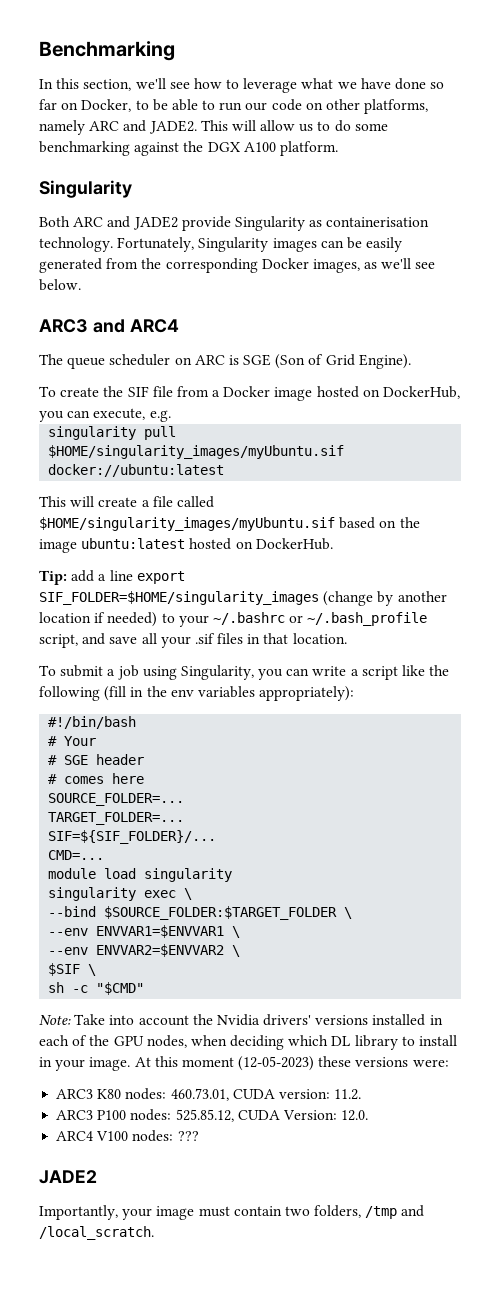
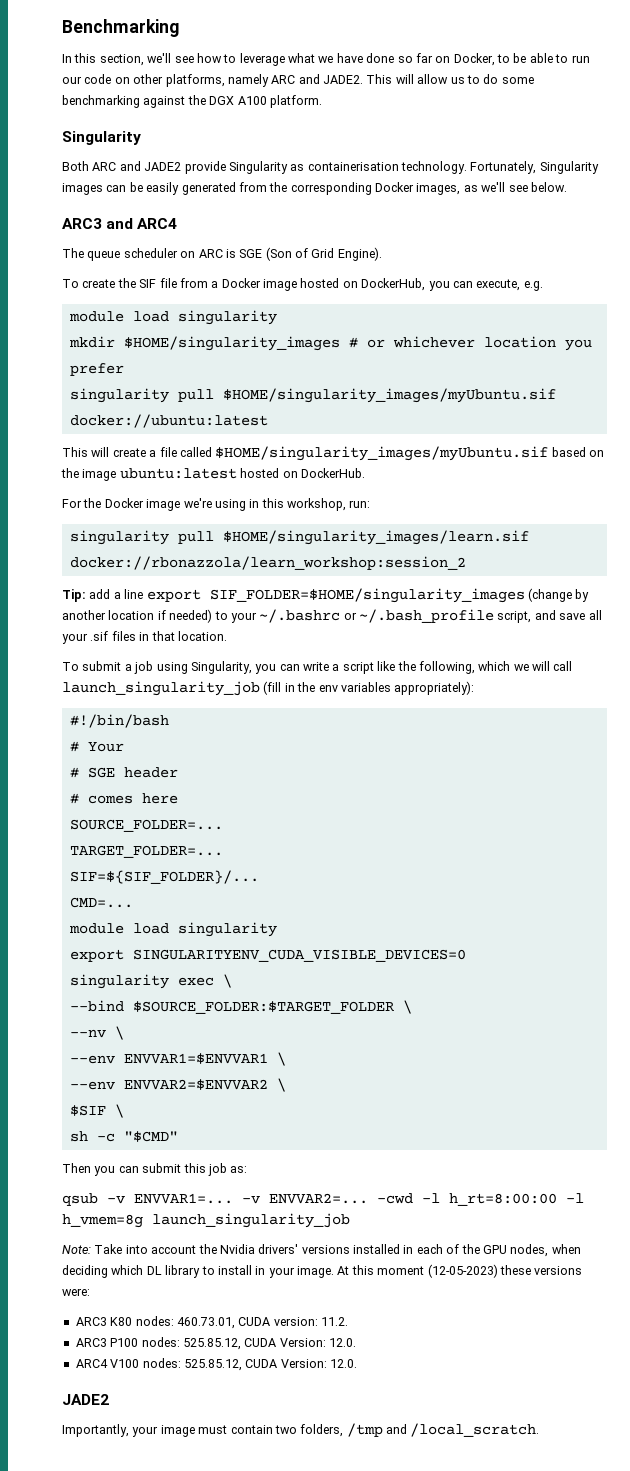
  To create the SIF file from a Docker image hosted on DockerHub, you can execute, e.g.
+ module load singularity
+ mkdir $HOME/singularity_images # or whichever location you prefer
+ For the Docker image we're using in this workshop, run:
+ singularity pull $HOME/singularity_images/learn.sif docker://rbonazzola/learn_workshop:session_2
- To submit a job using Singularity, you can write a script like the following (fill in the env variables appropriately):
+ To submit a job using Singularity, you can write a script like the following, which we will call launch_singularity_job (fill in the env variables appropriately):
+ export SINGULARITYENV_CUDA_VISIBLE_DEVICES=0
+ --nv \
+ Then you can submit this job as:
+ qsub -v ENVVAR1=... -v ENVVAR2=... -cwd -l h_rt=8:00:00 -l h_vmem=8g launch_singularity_job
- ARC4 V100 nodes: ???
+ ARC4 V100 nodes: 525.85.12, CUDA Version: 12.0.

